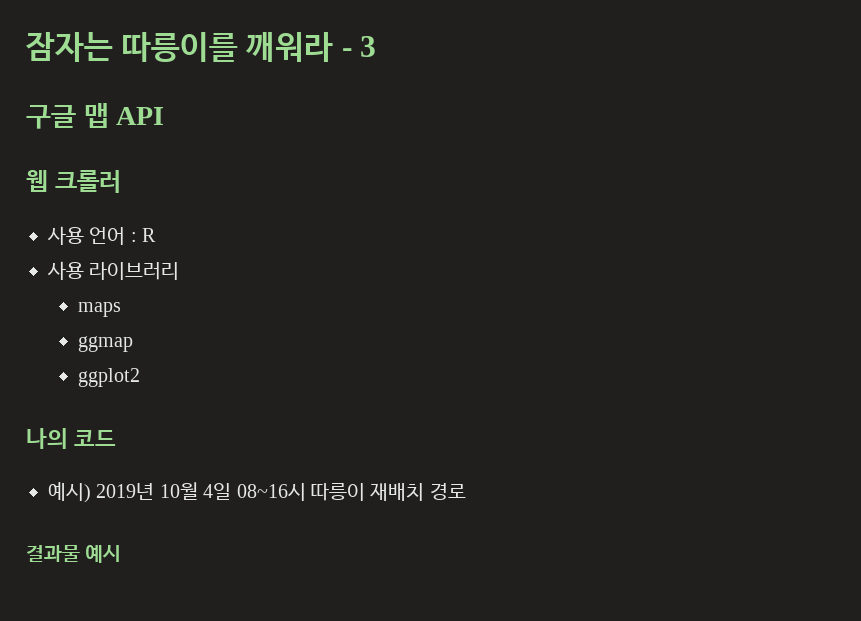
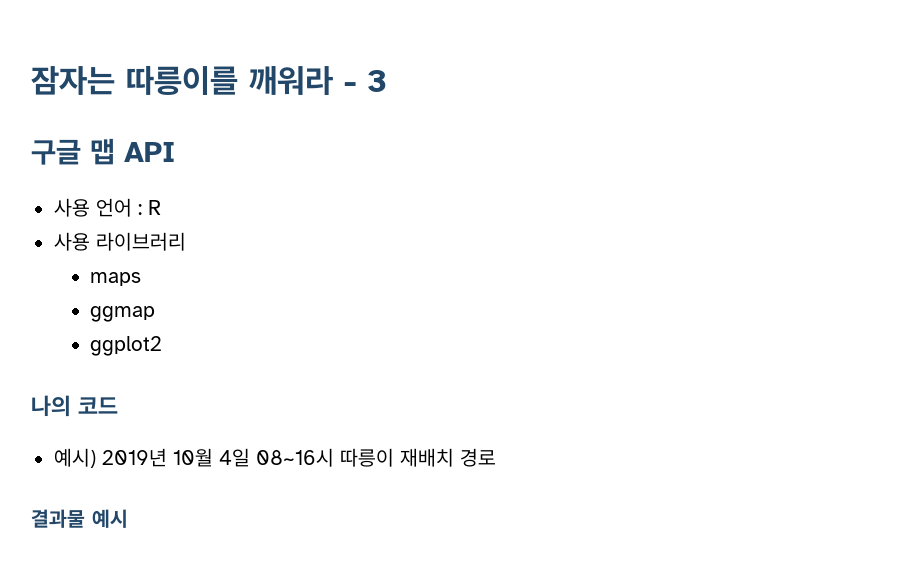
- 웹 크롤러

